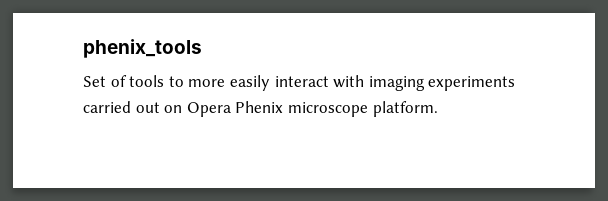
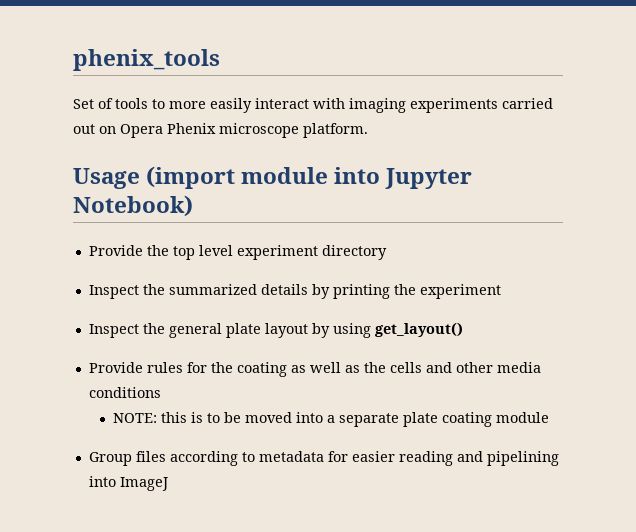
+ Usage (import module into Jupyter Notebook)
+ Provide the top level experiment directory
+ Inspect the summarized details by printing the experiment
+ Inspect the general plate layout by using get_layout()
+ Provide rules for the coating as well as the cells and other media conditions
+ NOTE: this is to be moved into a separate plate coating module
+ Group files according to metadata for easier reading and pipelining into ImageJ

